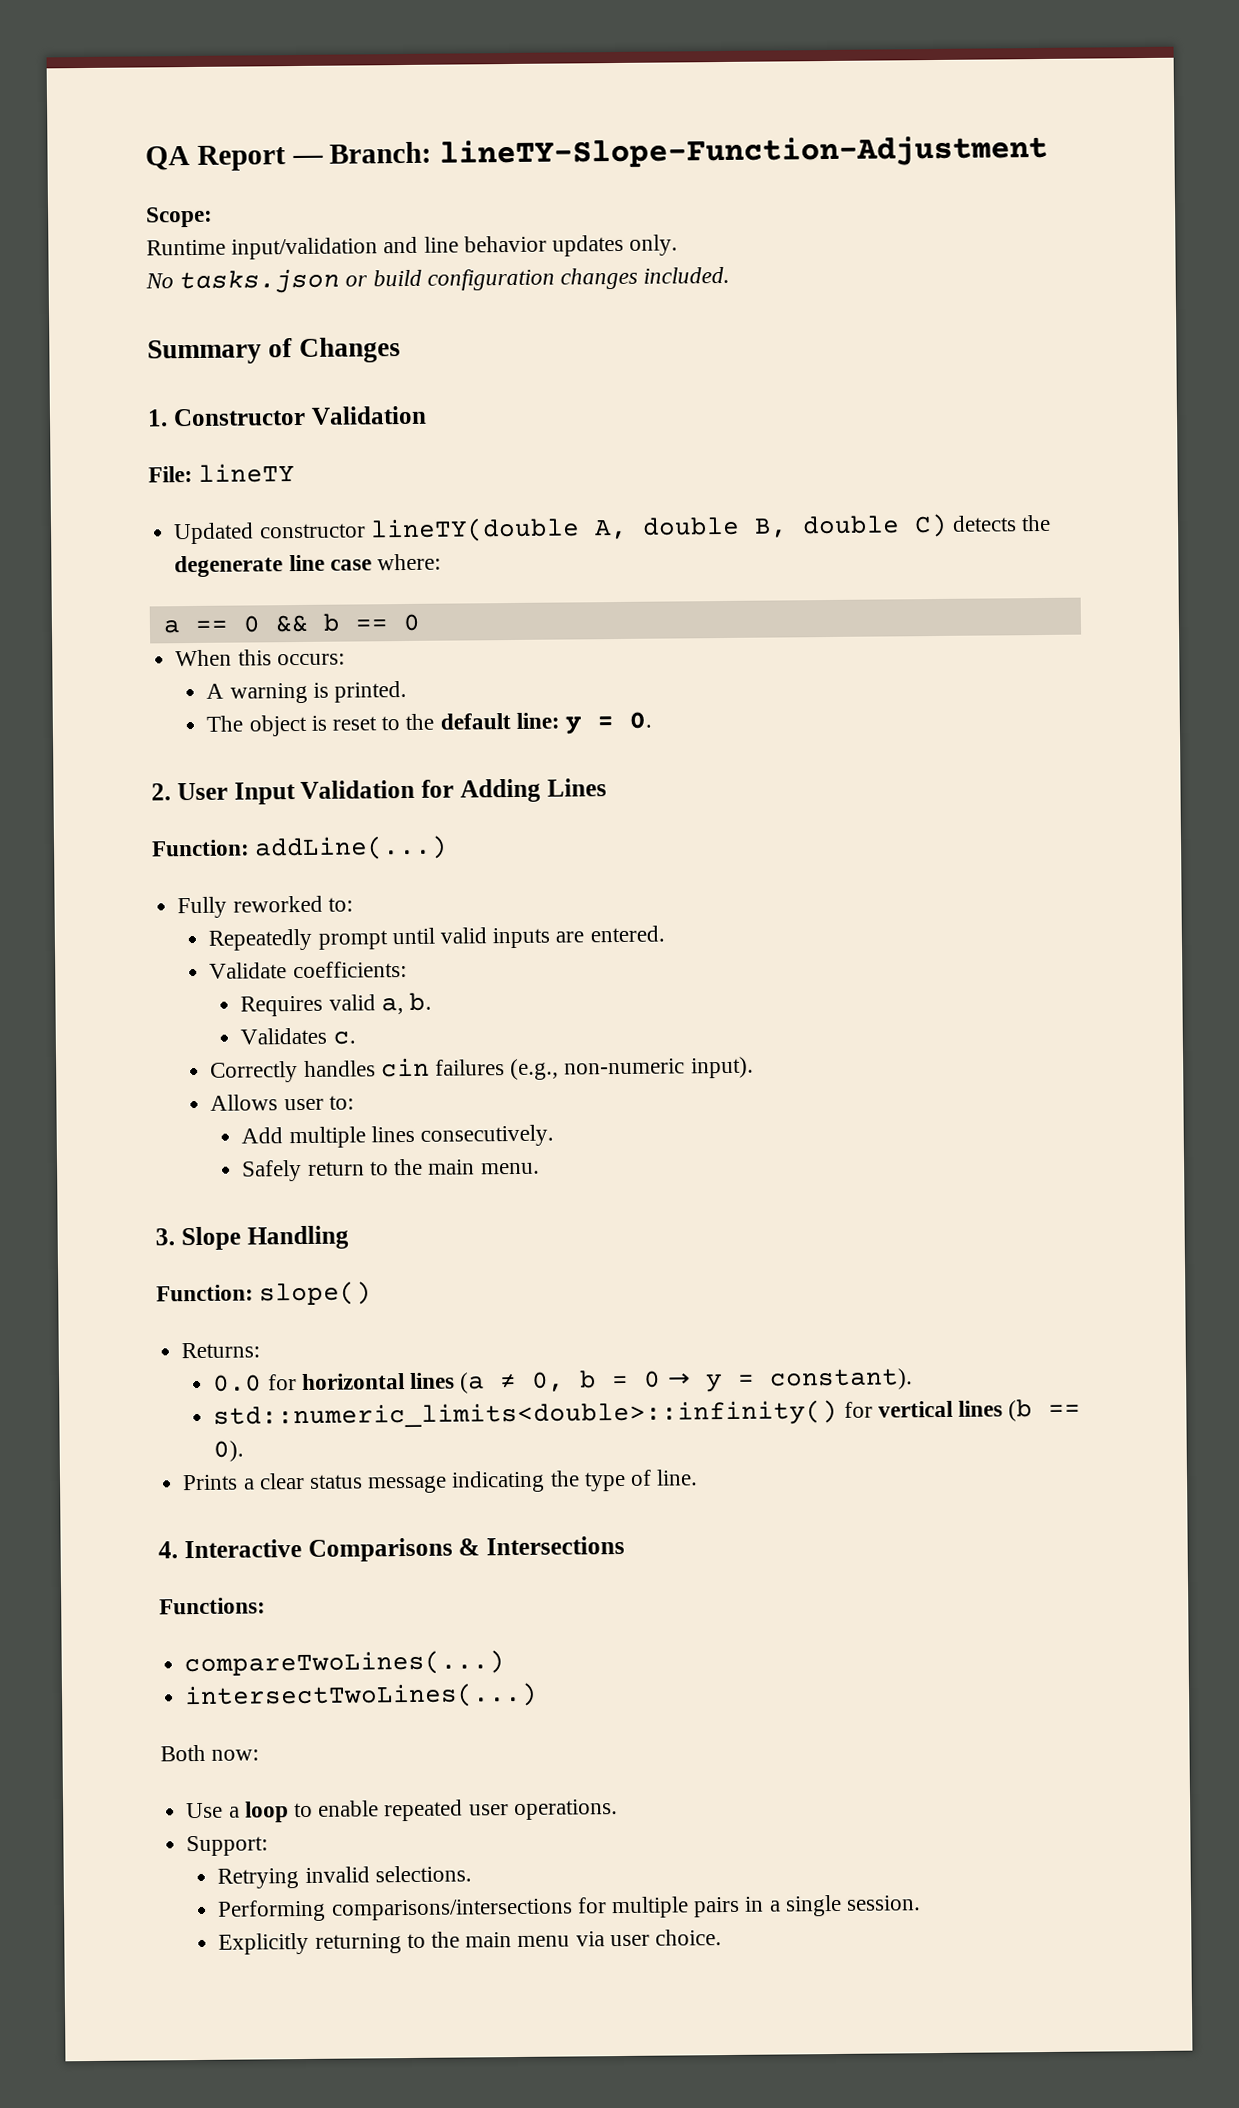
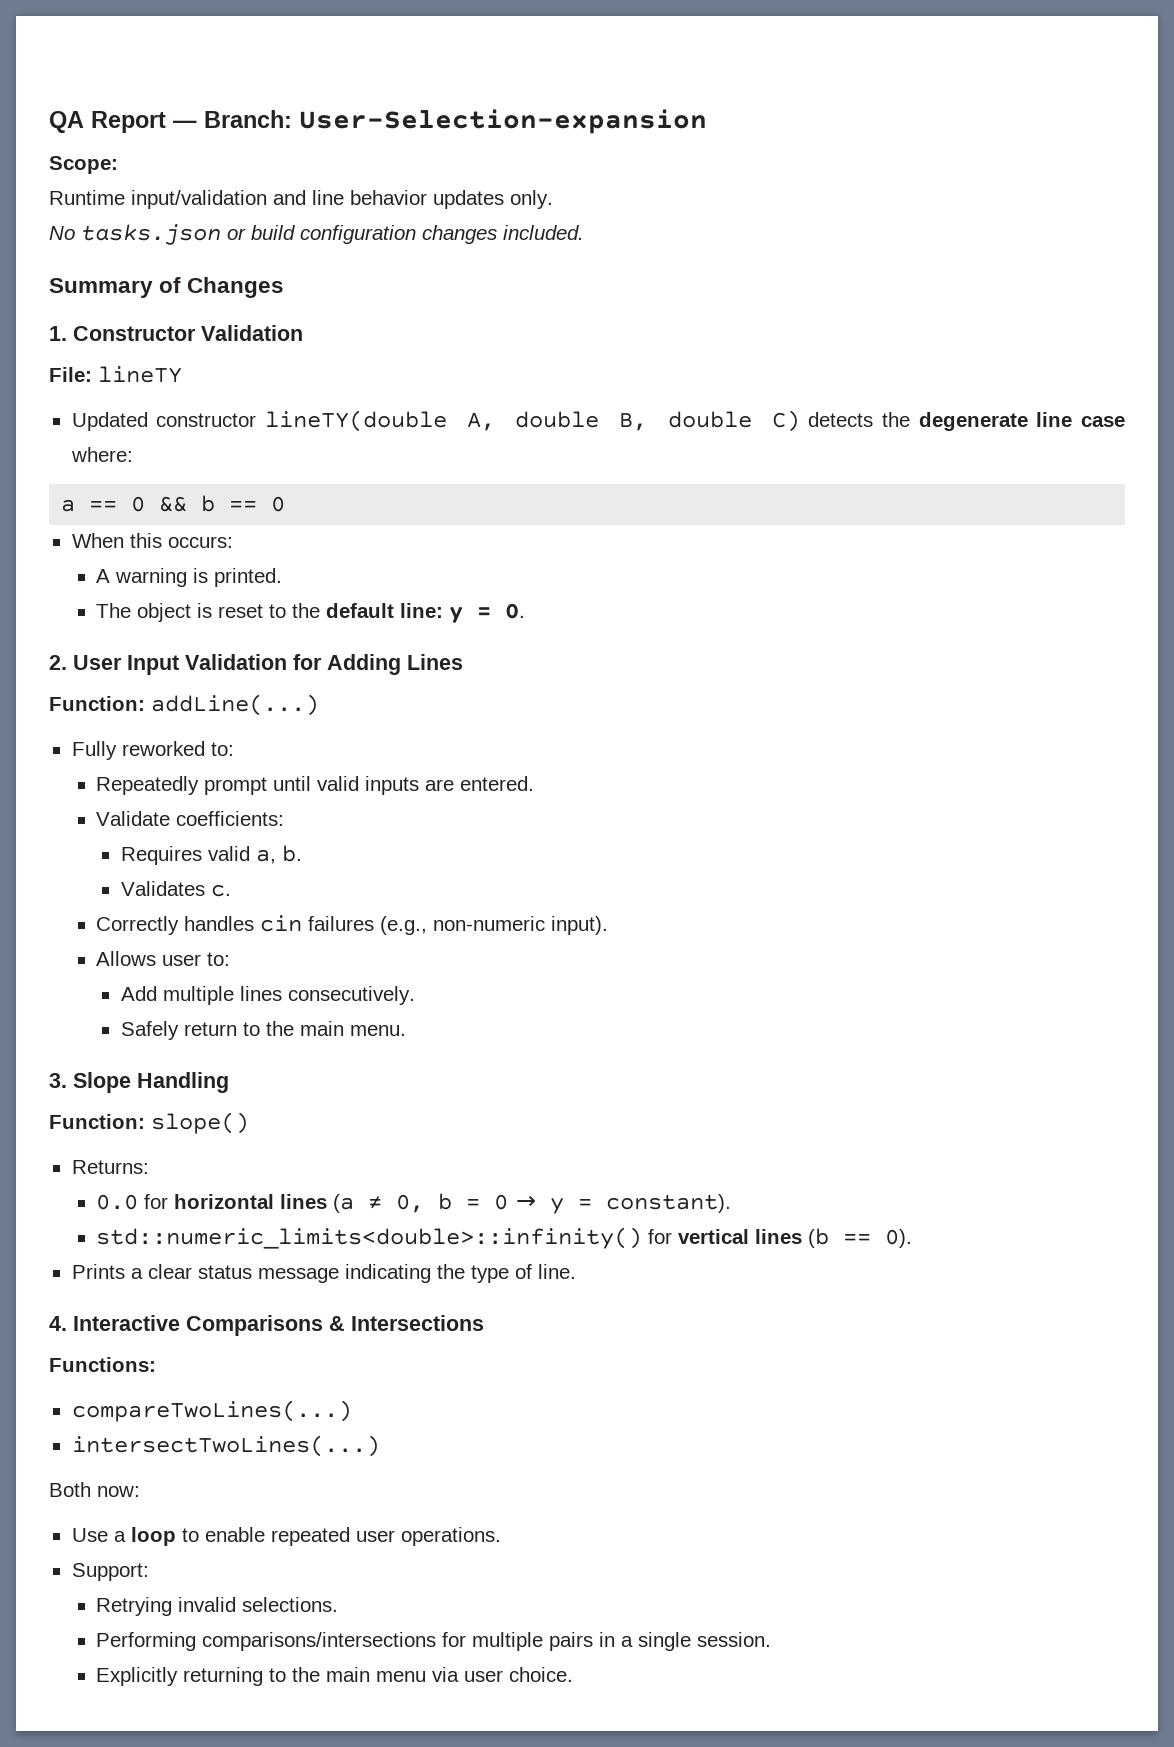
- QA Report — Branch: lineTY-Slope-Function-Adjustment
+ QA Report — Branch: User-Selection-expansion

